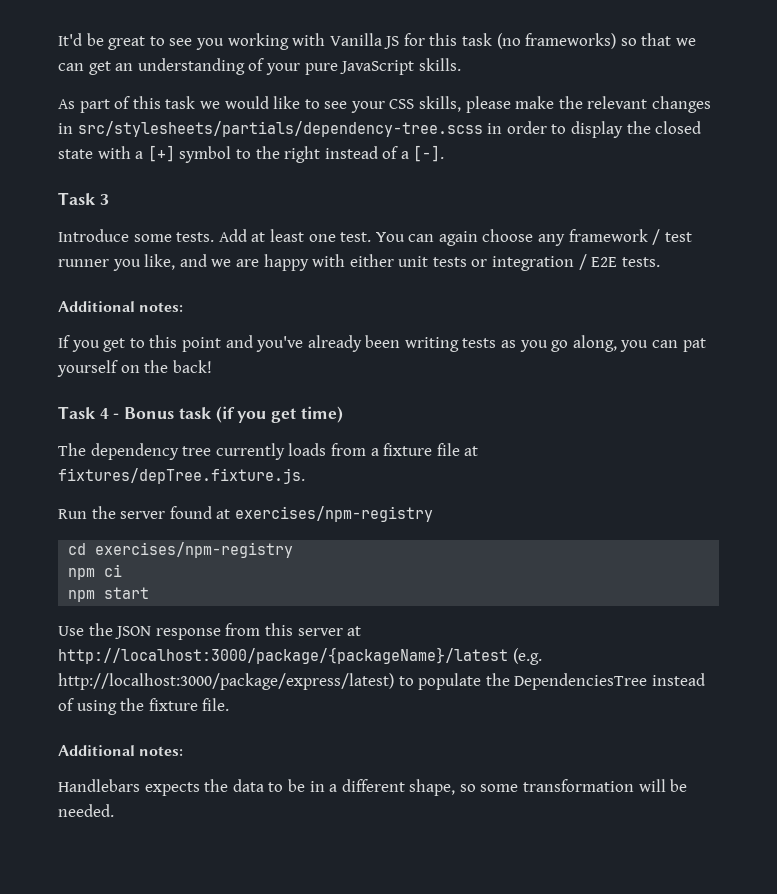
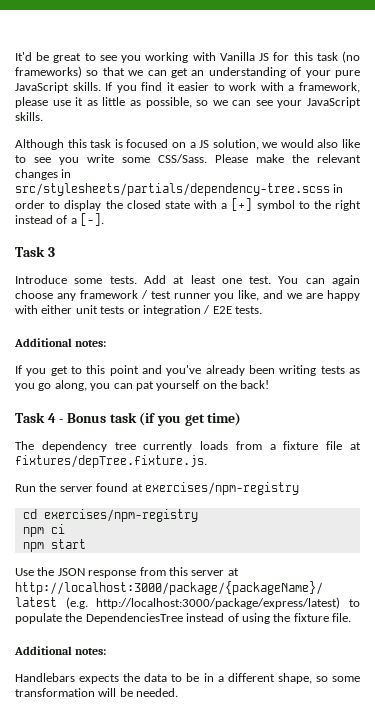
- It'd be great to see you working with Vanilla JS for this task (no frameworks) so that we can get an understanding of your pure JavaScript skills.
- As part of this task we would like to see your CSS skills, please make the relevant changes in src/stylesheets/partials/dependency-tree.scss in order to display the closed state with a [+] symbol to the right instead of a [-].
+ It'd be great to see you working with Vanilla JS for this task (no frameworks) so that we can get an understanding of your pure JavaScript skills. If you find it easier to work with a framework, please use it as little as possible, so we can see your JavaScript skills.
+ Although this task is focused on a JS solution, we would also like to see you write some CSS/Sass. Please make the relevant changes in src/stylesheets/partials/dependency-tree.scss in order to display the closed state with a [+] symbol to the right instead of a [-].

